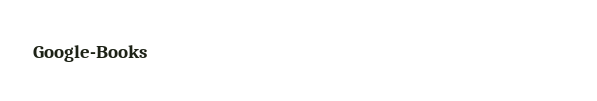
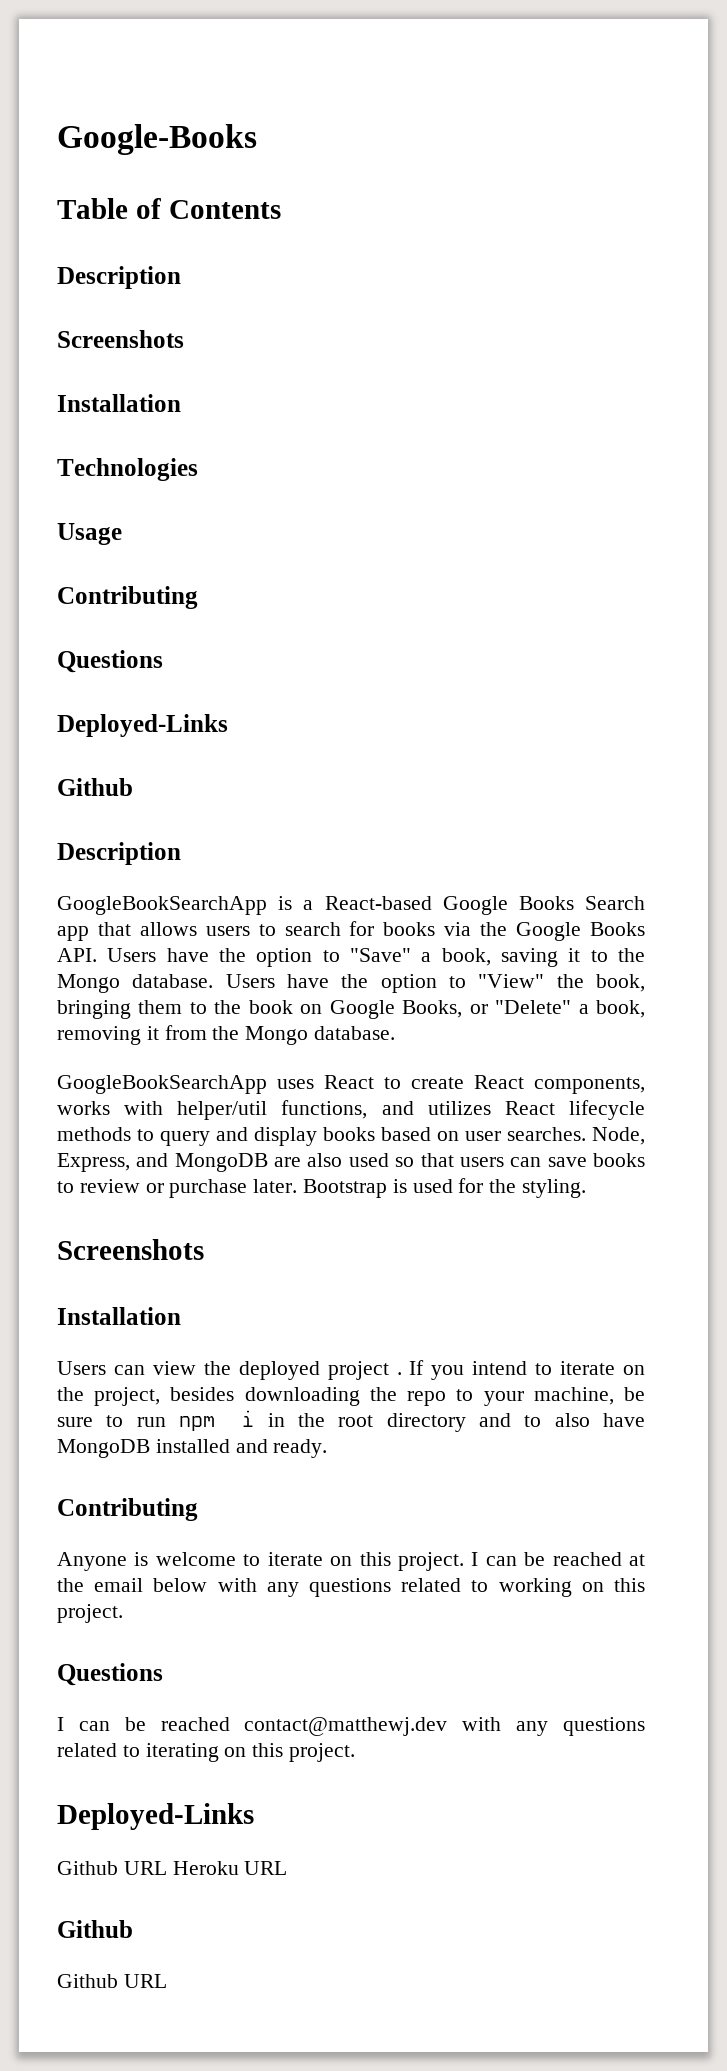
+ Table of Contents
+ Description
+ Screenshots
+ Installation
+ Technologies
+ Usage
+ Contributing
+ Questions
+ Deployed-Links
+ Github
+ Description
+ GoogleBookSearchApp is a React-based Google Books Search app that allows users to search for books via the Google Books API. Users have the option to "Save" a book, saving it to the Mongo database. Users have the option to "View" the book, bringing them to the book on Google Books, or "Delete" a book, removing it from the Mongo database.
+ GoogleBookSearchApp uses React to create React components, works with helper/util functions, and utilizes React lifecycle methods to query and display books based on user searches. Node, Express, and MongoDB are also used so that users can save books to review or purchase later. Bootstrap is used for the styling.
+ Screenshots
+ Installation
+ Users can view the deployed project . If you intend to iterate on the project, besides downloading the repo to your machine, be sure to run npm i in the root directory and to also have MongoDB installed and ready.
+ Contributing
+ Anyone is welcome to iterate on this project. I can be reached at the email below with any questions related to working on this project.
+ Questions
+ I can be reached contact@matthewj.dev with any questions related to iterating on this project.
+ Deployed-Links
+ Github URL Heroku URL
+ Github
+ Github URL

